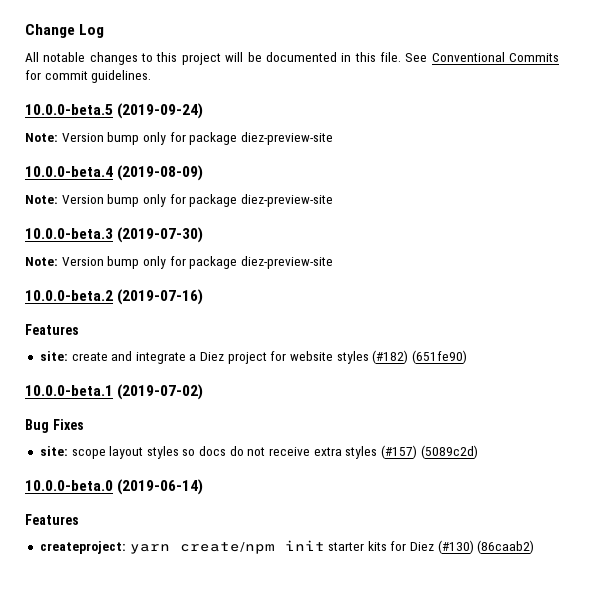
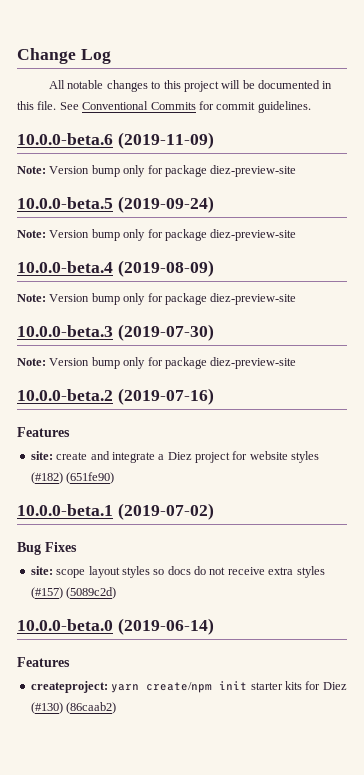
+ 10.0.0-beta.6 (2019-11-09)
+ Note: Version bump only for package diez-preview-site

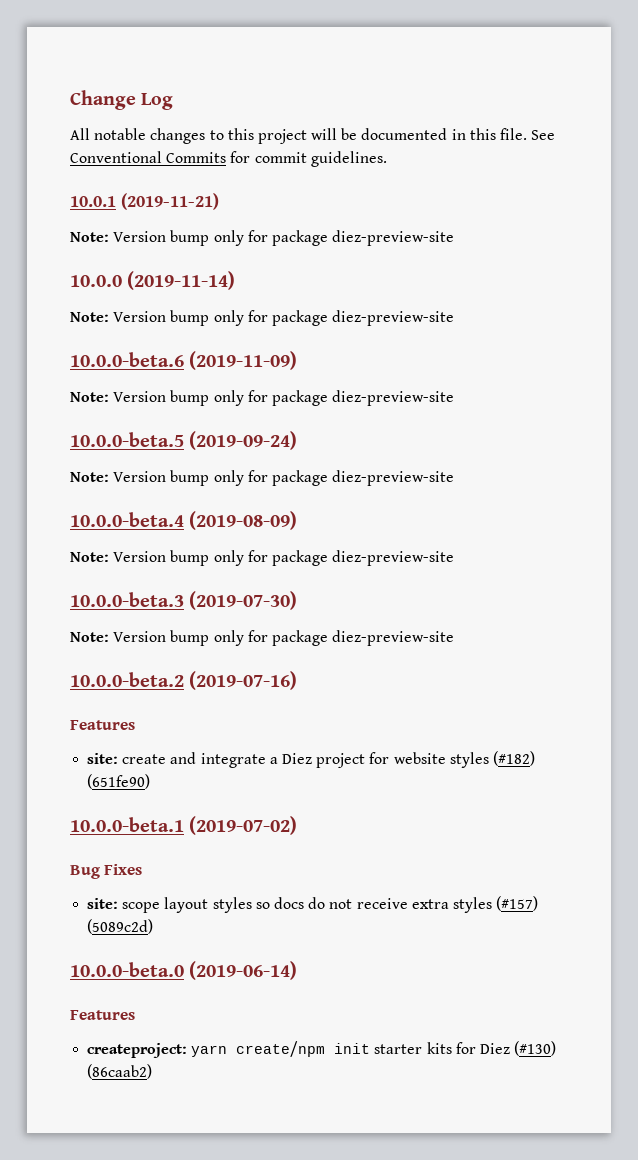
+ 10.0.1 (2019-11-21)
+ Note: Version bump only for package diez-preview-site
+ 10.0.0 (2019-11-14)
+ Note: Version bump only for package diez-preview-site

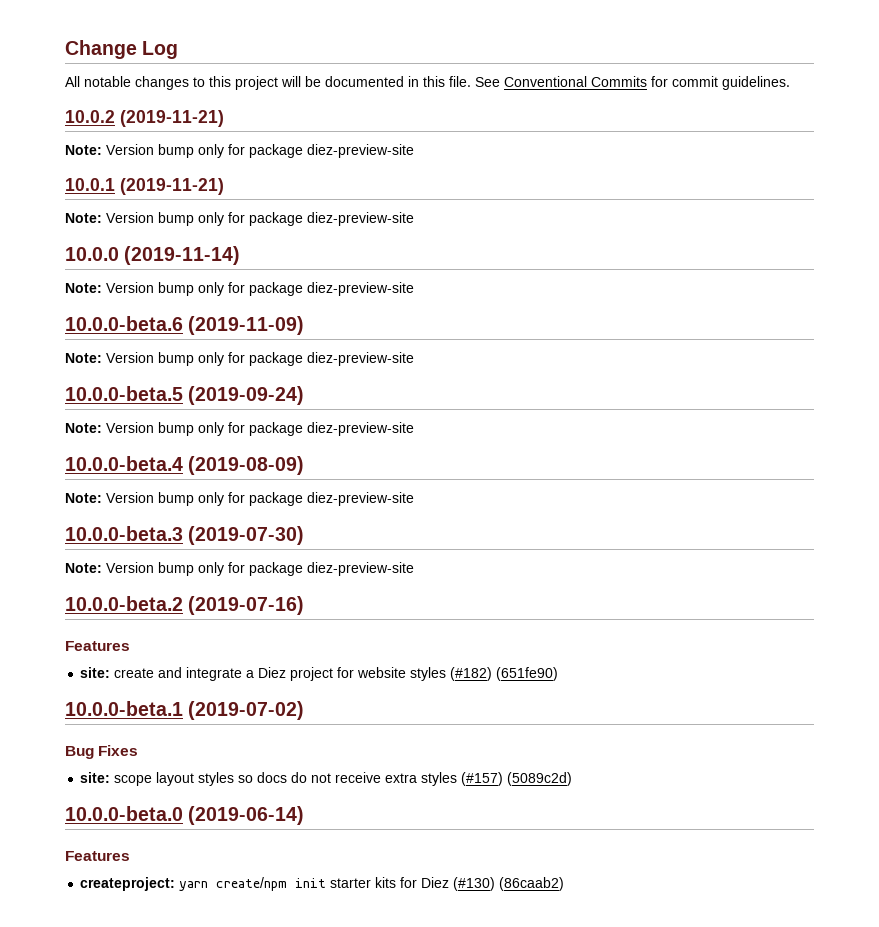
+ 10.0.2 (2019-11-21)
+ Note: Version bump only for package diez-preview-site

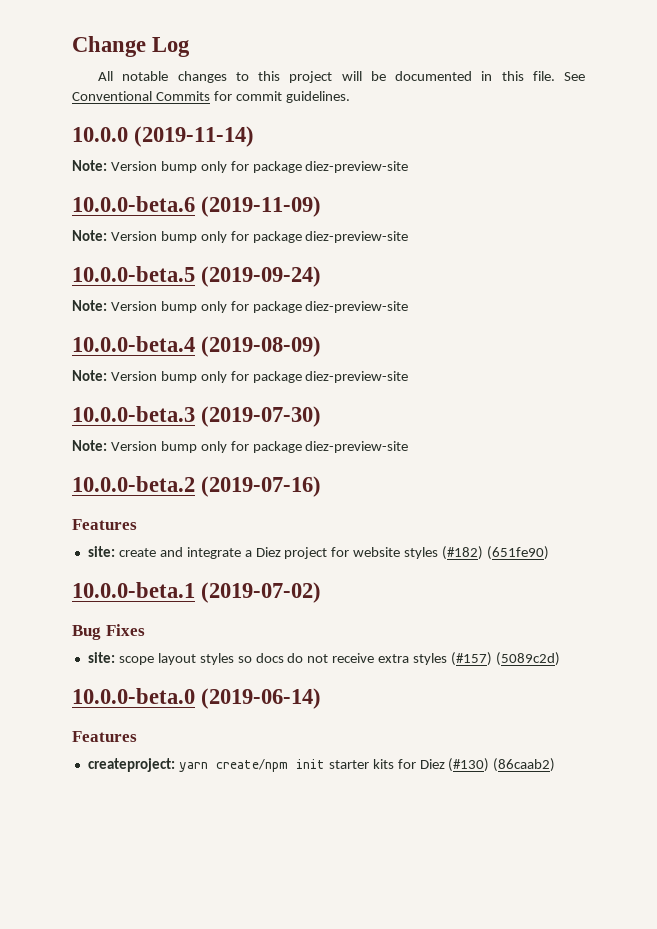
- 10.0.2 (2019-11-21)
- Note: Version bump only for package diez-preview-site
- 10.0.1 (2019-11-21)
- Note: Version bump only for package diez-preview-site

